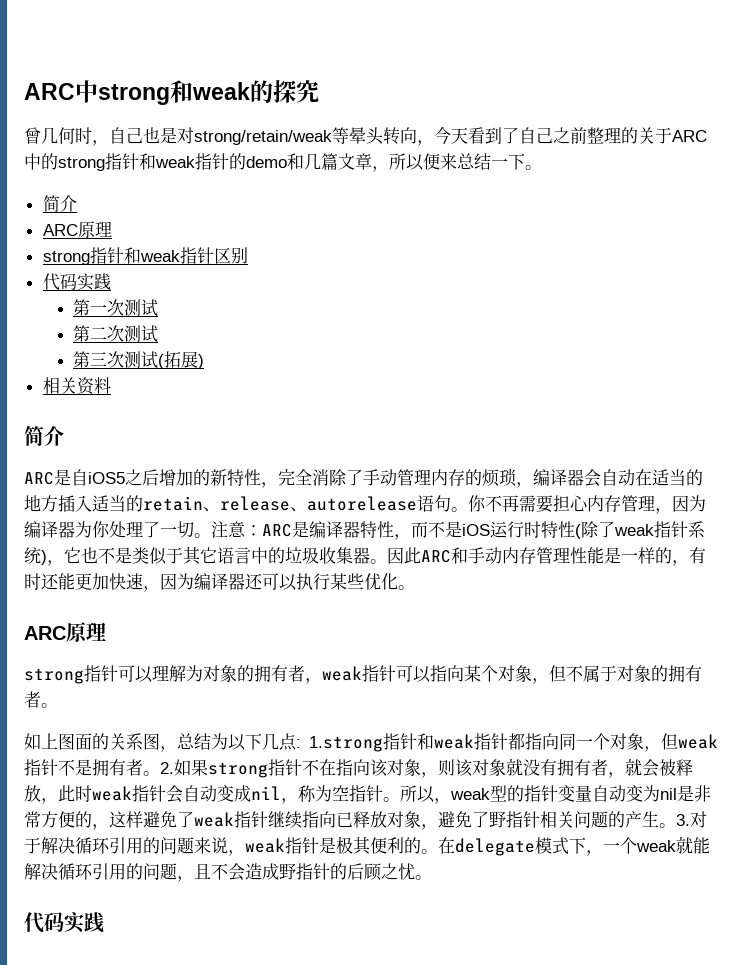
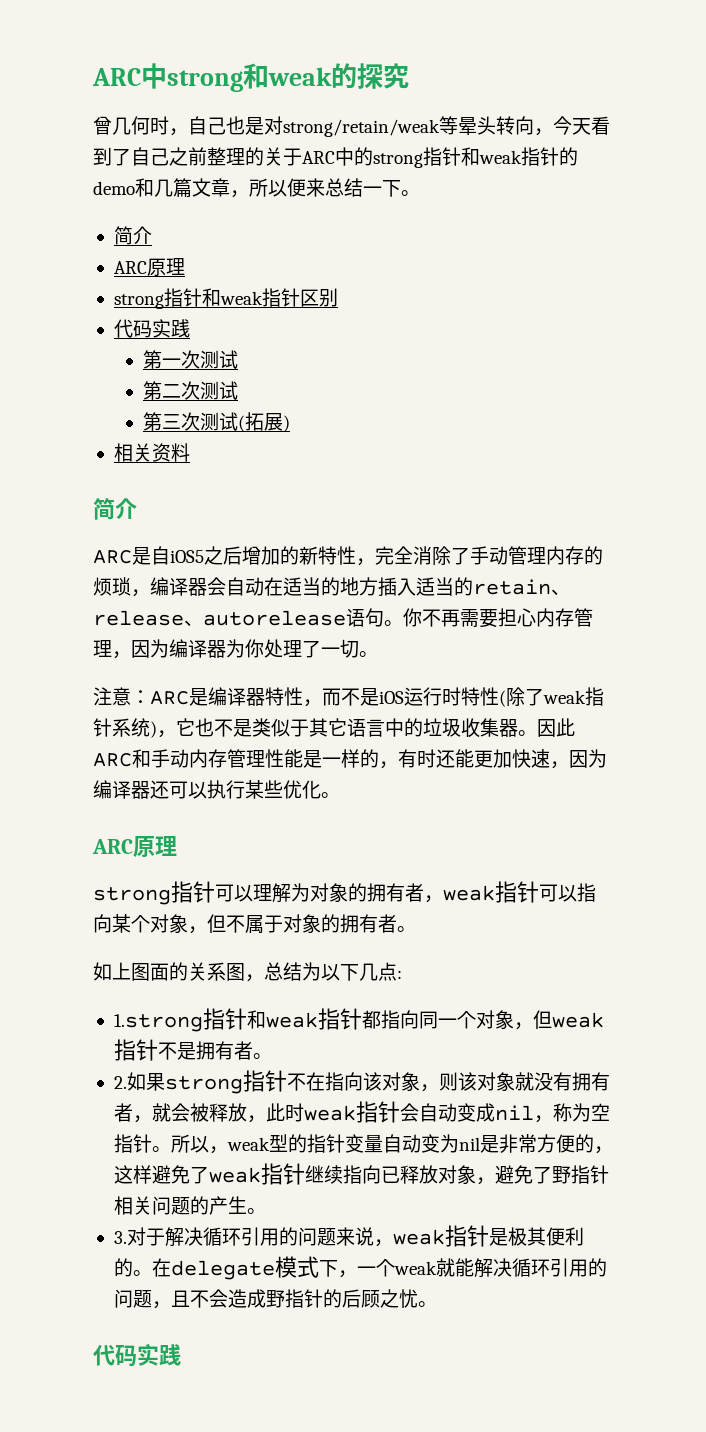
- 你不再需要担心内存管理，因为编译器为你处理了一切。注意：ARC是编译器特性，而不是iOS运行时特性(除了weak指针系统)，它也不是类似于其它语言中的垃圾收集器。
+ 你不再需要担心内存管理，因为编译器为你处理了一切。
+ 注意：ARC是编译器特性，而不是iOS运行时特性(除了weak指针系统)，它也不是类似于其它语言中的垃圾收集器。
- 如上图面的关系图，总结为以下几点: 1.strong指针和weak指针都指向同一个对象，但weak指针不是拥有者。2.如果strong指针不在指向该对象，则该对象就没有拥有者，就会被释放，此时weak指针会自动变成nil，称为空指针。
+ 如上图面的关系图，总结为以下几点:
+ 1.strong指针和weak指针都指向同一个对象，但weak指针不是拥有者。
+ 2.如果strong指针不在指向该对象，则该对象就没有拥有者，就会被释放，此时weak指针会自动变成nil，称为空指针。
- 所以，weak型的指针变量自动变为nil是非常方便的，这样避免了weak指针继续指向已释放对象，避免了野指针相关问题的产生。3.对于解决循环引用的问题来说，weak指针是极其便利的。
+ 所以，weak型的指针变量自动变为nil是非常方便的，这样避免了weak指针继续指向已释放对象，避免了野指针相关问题的产生。
+ 3.对于解决循环引用的问题来说，weak指针是极其便利的。

